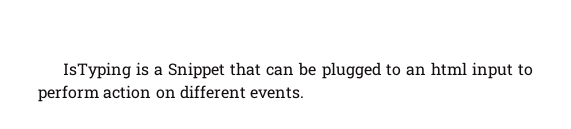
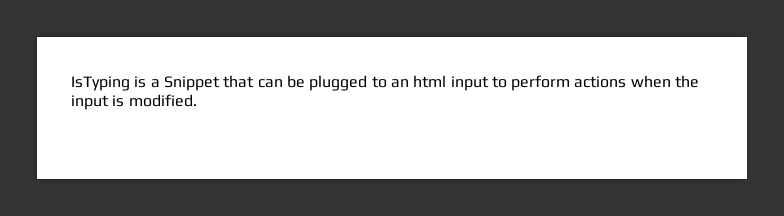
- IsTyping is a Snippet that can be plugged to an html input to perform action on different events.
+ IsTyping is a Snippet that can be plugged to an html input to perform actions when the input is modified.

